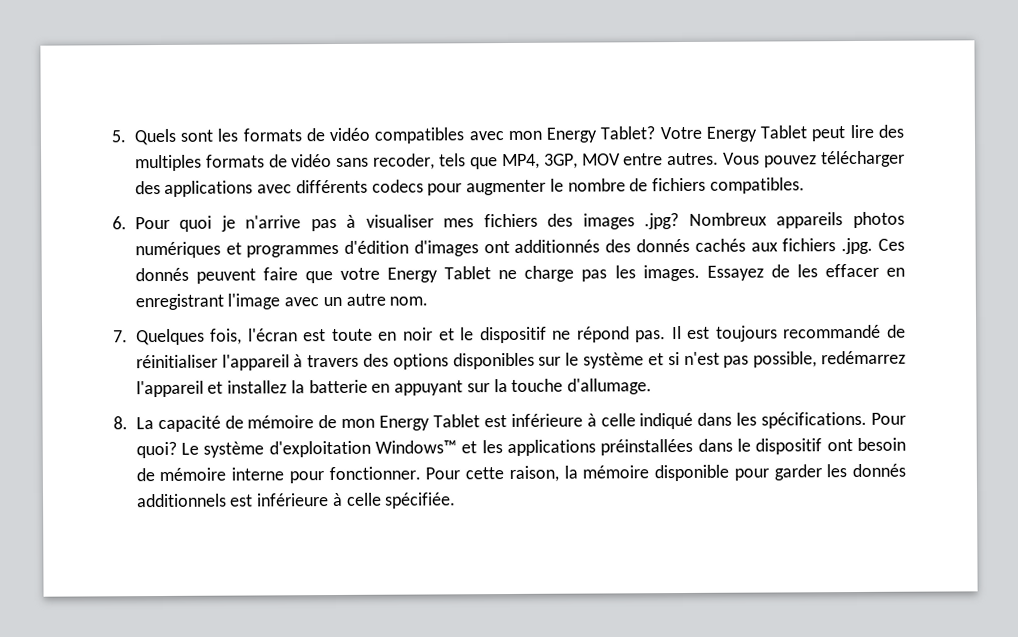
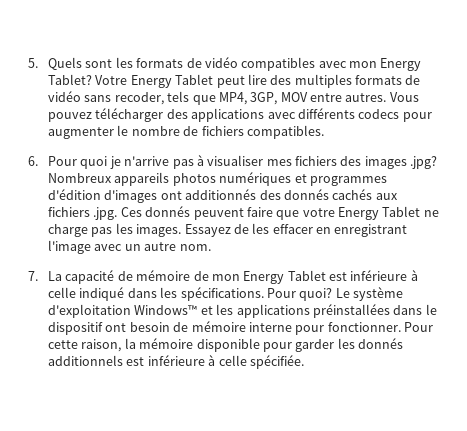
- 7. Quelques fois, l'écran est toute en noir et le dispositif ne répond pas. Il est toujours recommandé de réinitialiser l'appareil à travers des options disponibles sur le système et si n'est pas possible, redémarrez l'appareil et installez la batterie en appuyant sur la touche d'allumage.
- 8. La capacité de mémoire de mon Energy Tablet est inférieure à celle indiqué dans les spécifications.
+ 7. La capacité de mémoire de mon Energy Tablet est inférieure à celle indiqué dans les spécifications.

